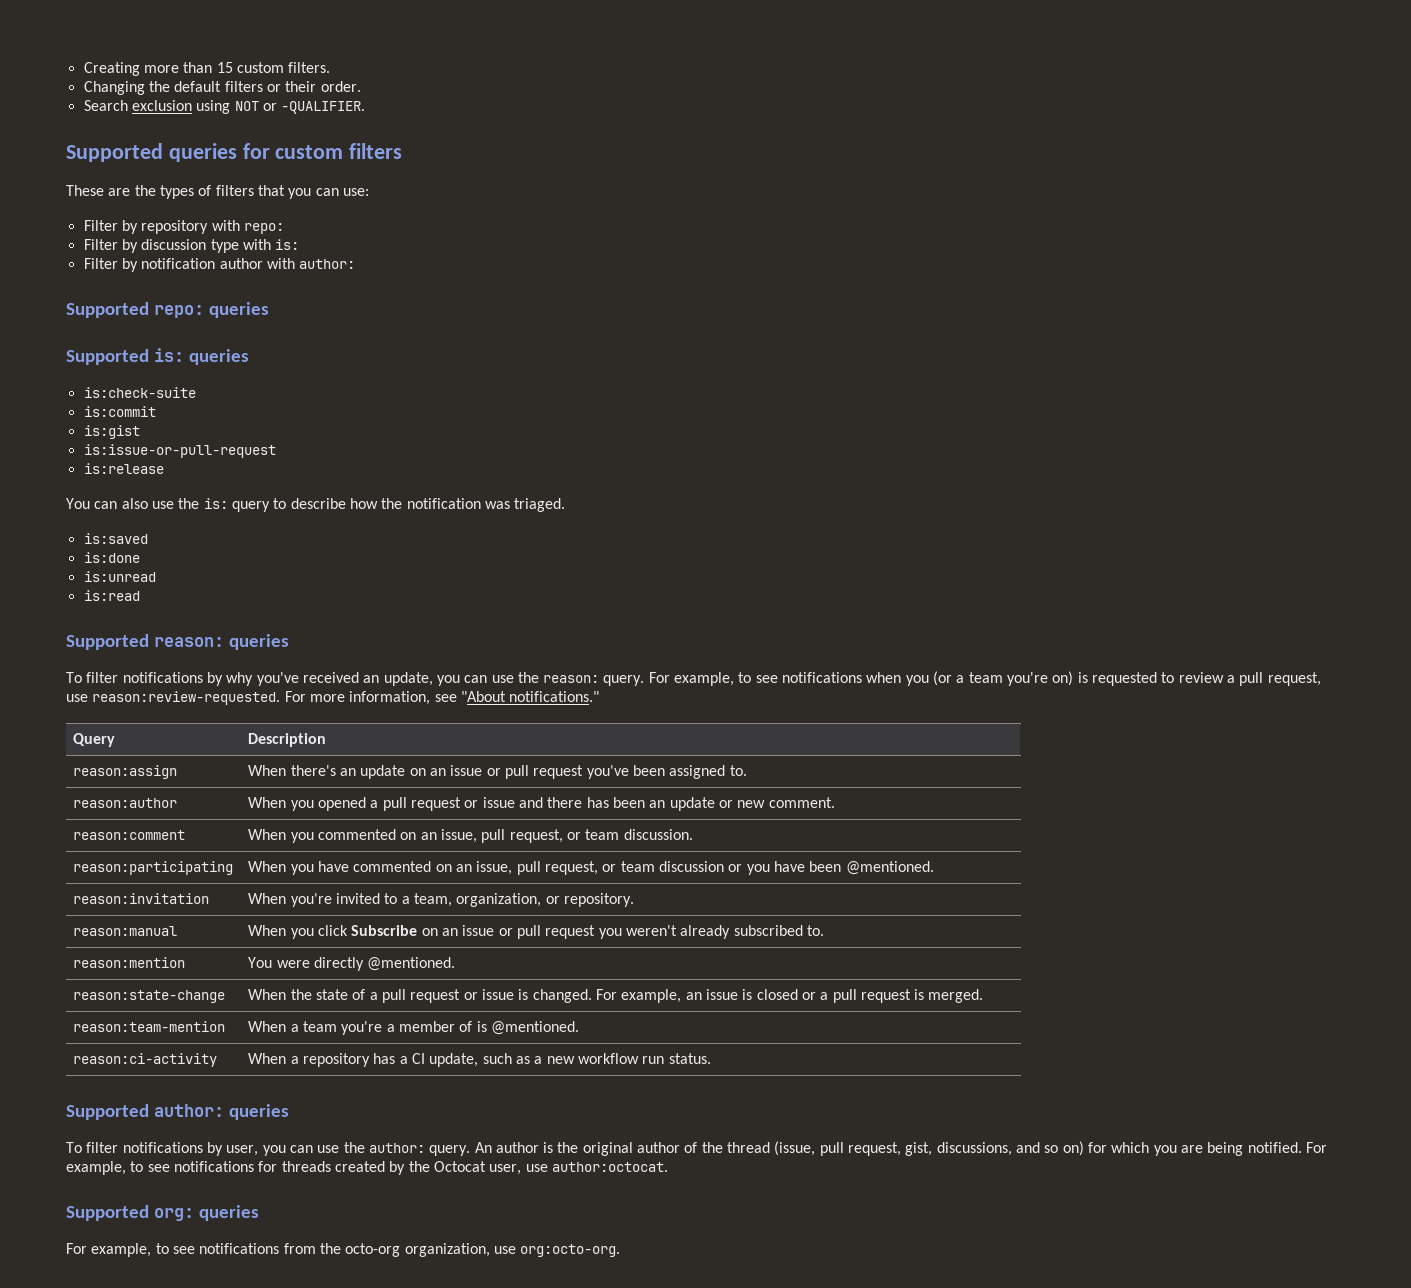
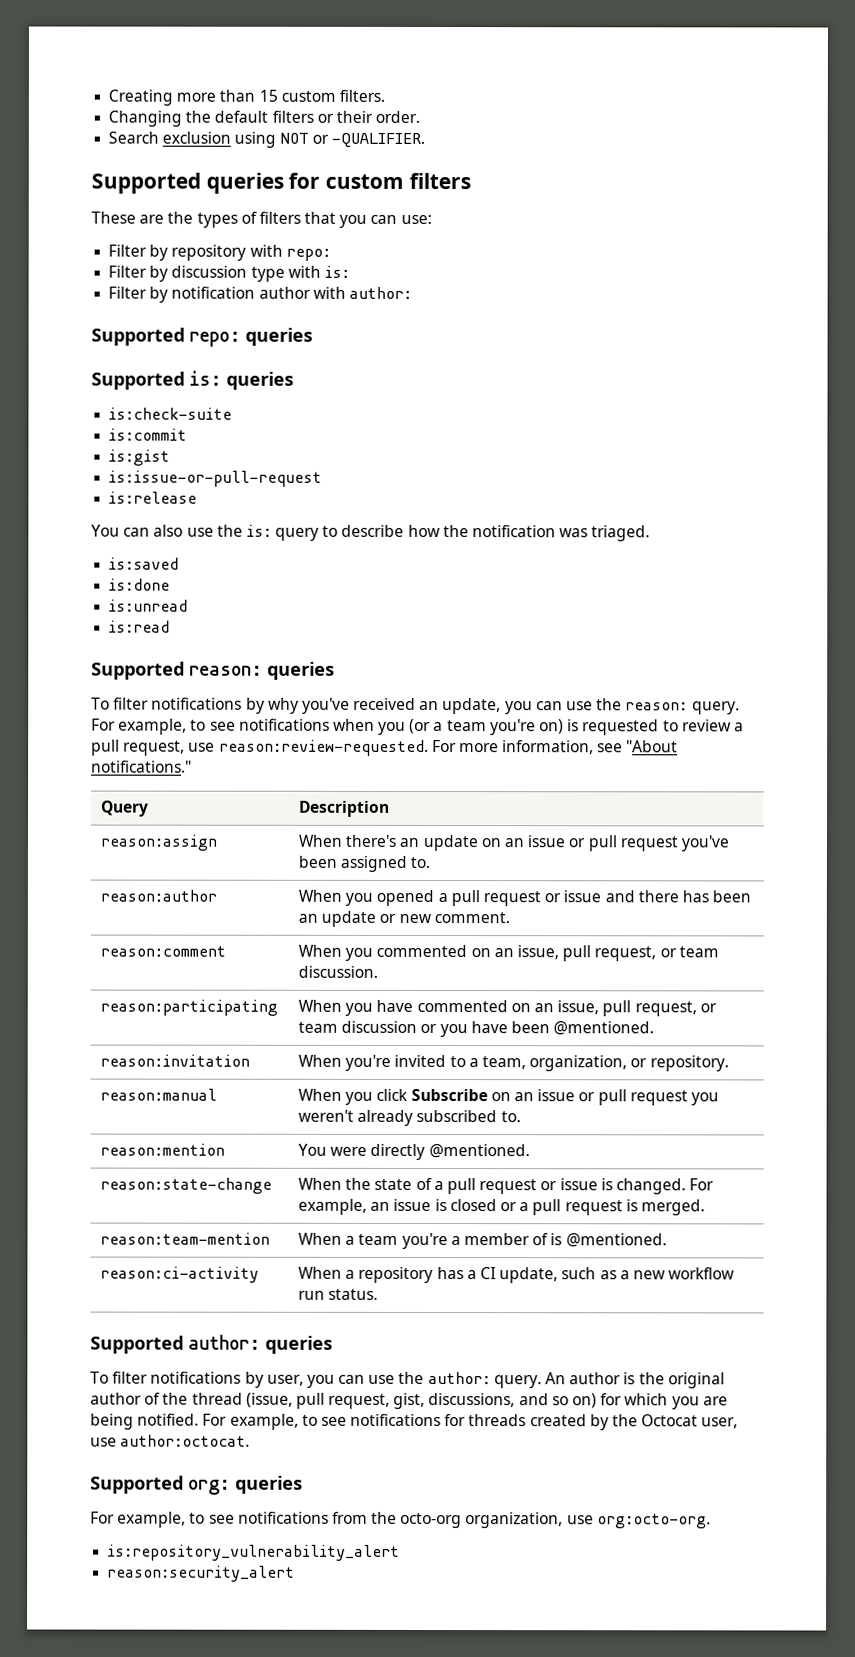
+ is:repository_vulnerability_alert
+ reason:security_alert

